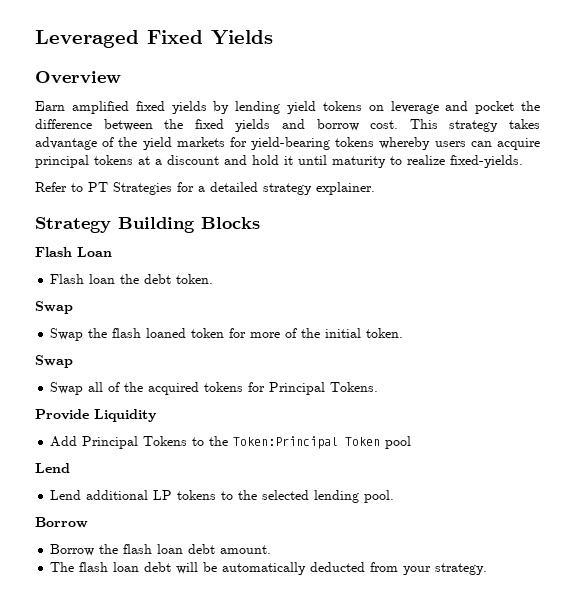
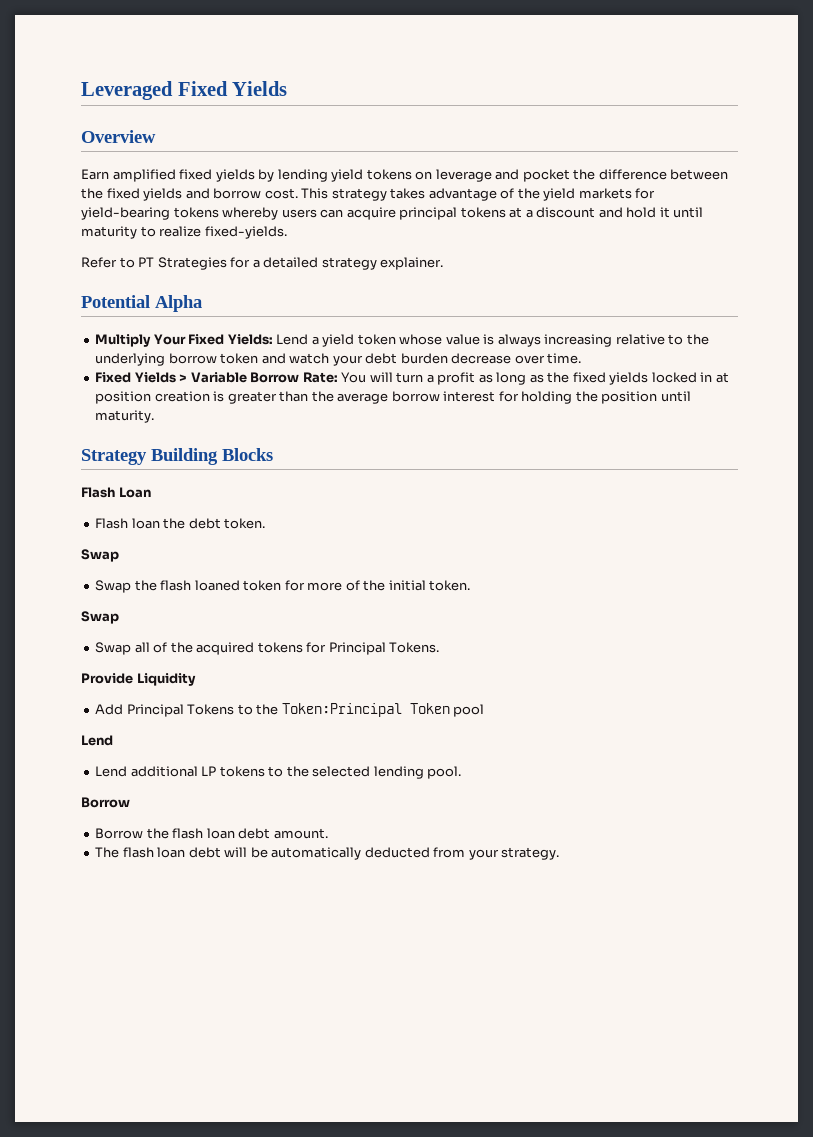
+ Potential Alpha
+ Multiply Your Fixed Yields: Lend a yield token whose value is always increasing relative to the underlying borrow token and watch your debt burden decrease over time.
+ Fixed Yields > Variable Borrow Rate: You will turn a profit as long as the fixed yields locked in at position creation is greater than the average borrow interest for holding the position until maturity.

